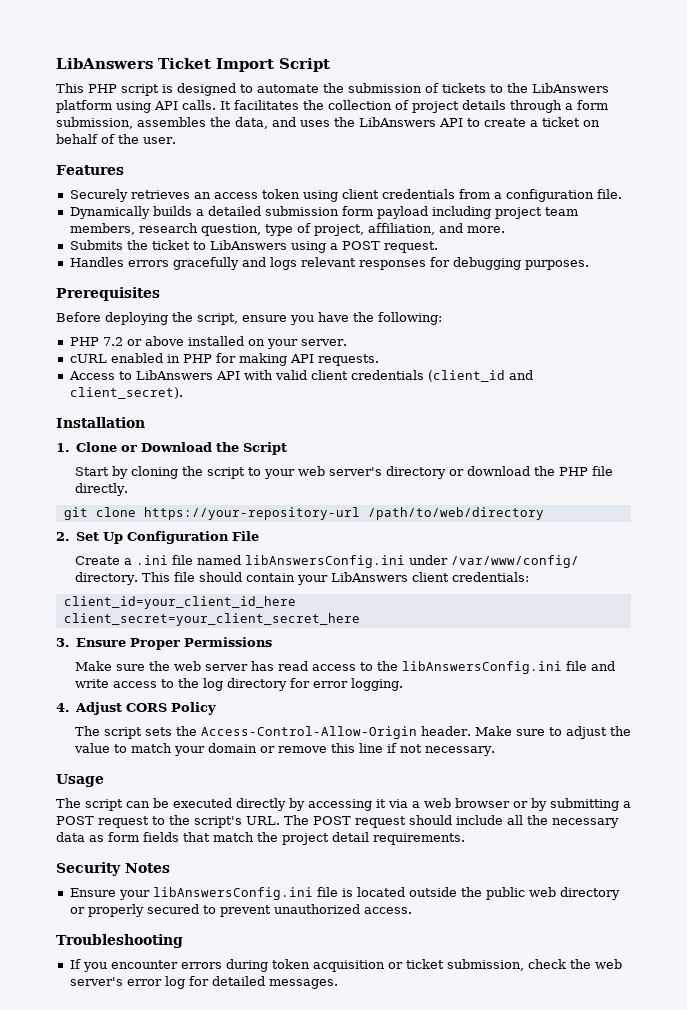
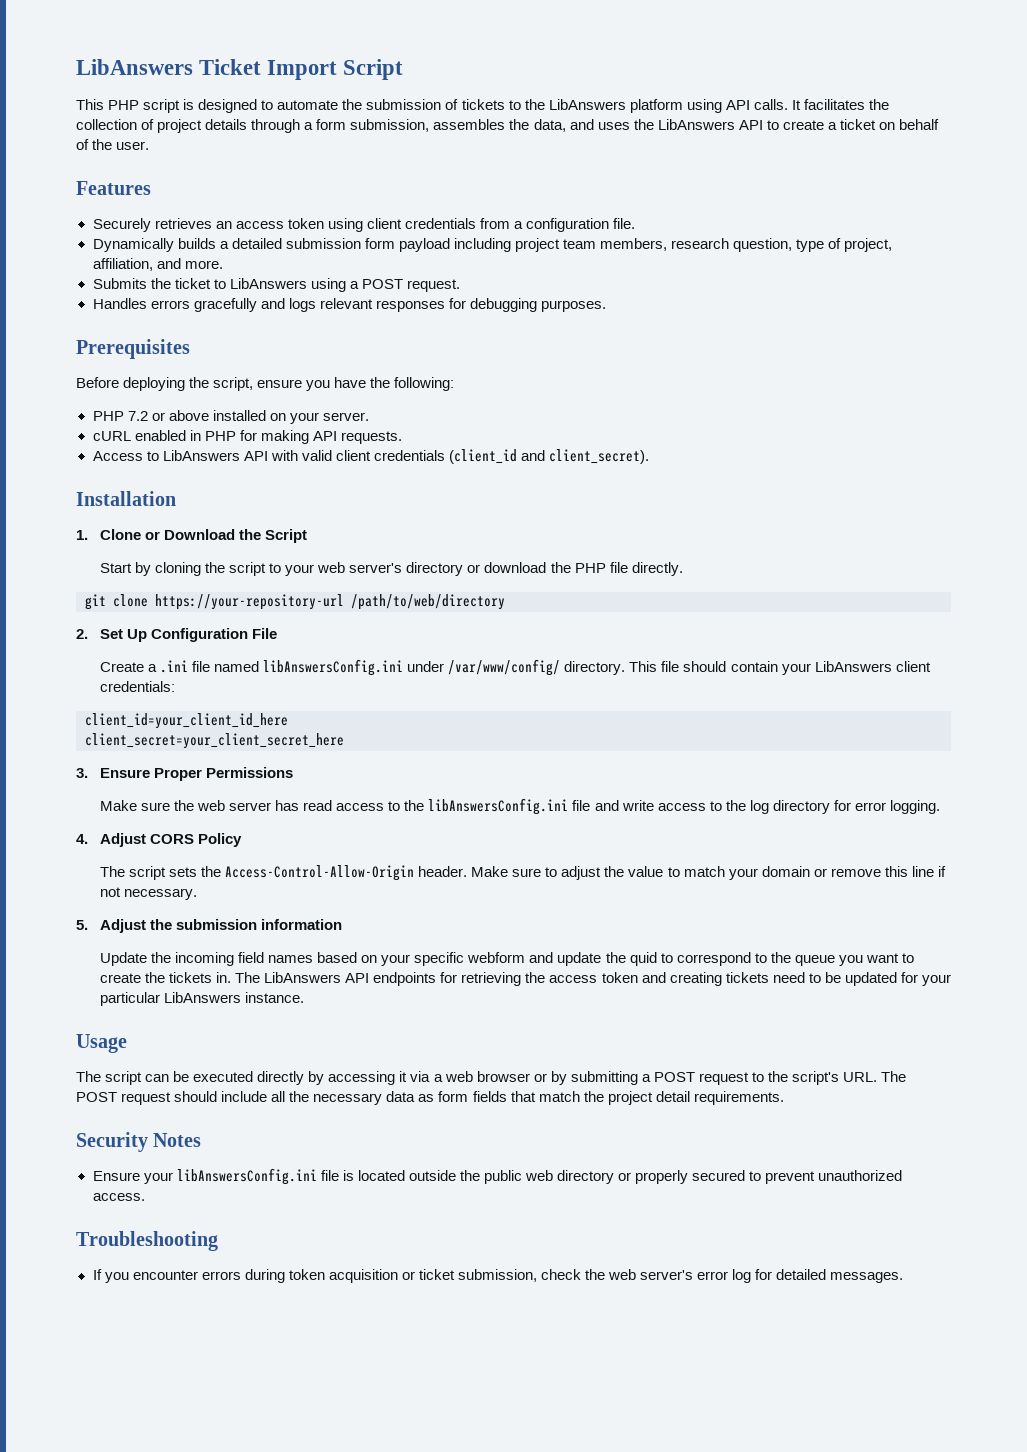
+ 5. Adjust the submission information
+ Update the incoming field names based on your specific webform and update the quid to correspond to the queue you want to create the tickets in. The LibAnswers API endpoints for retrieving the access token and creating tickets need to be updated for your particular LibAnswers instance.

